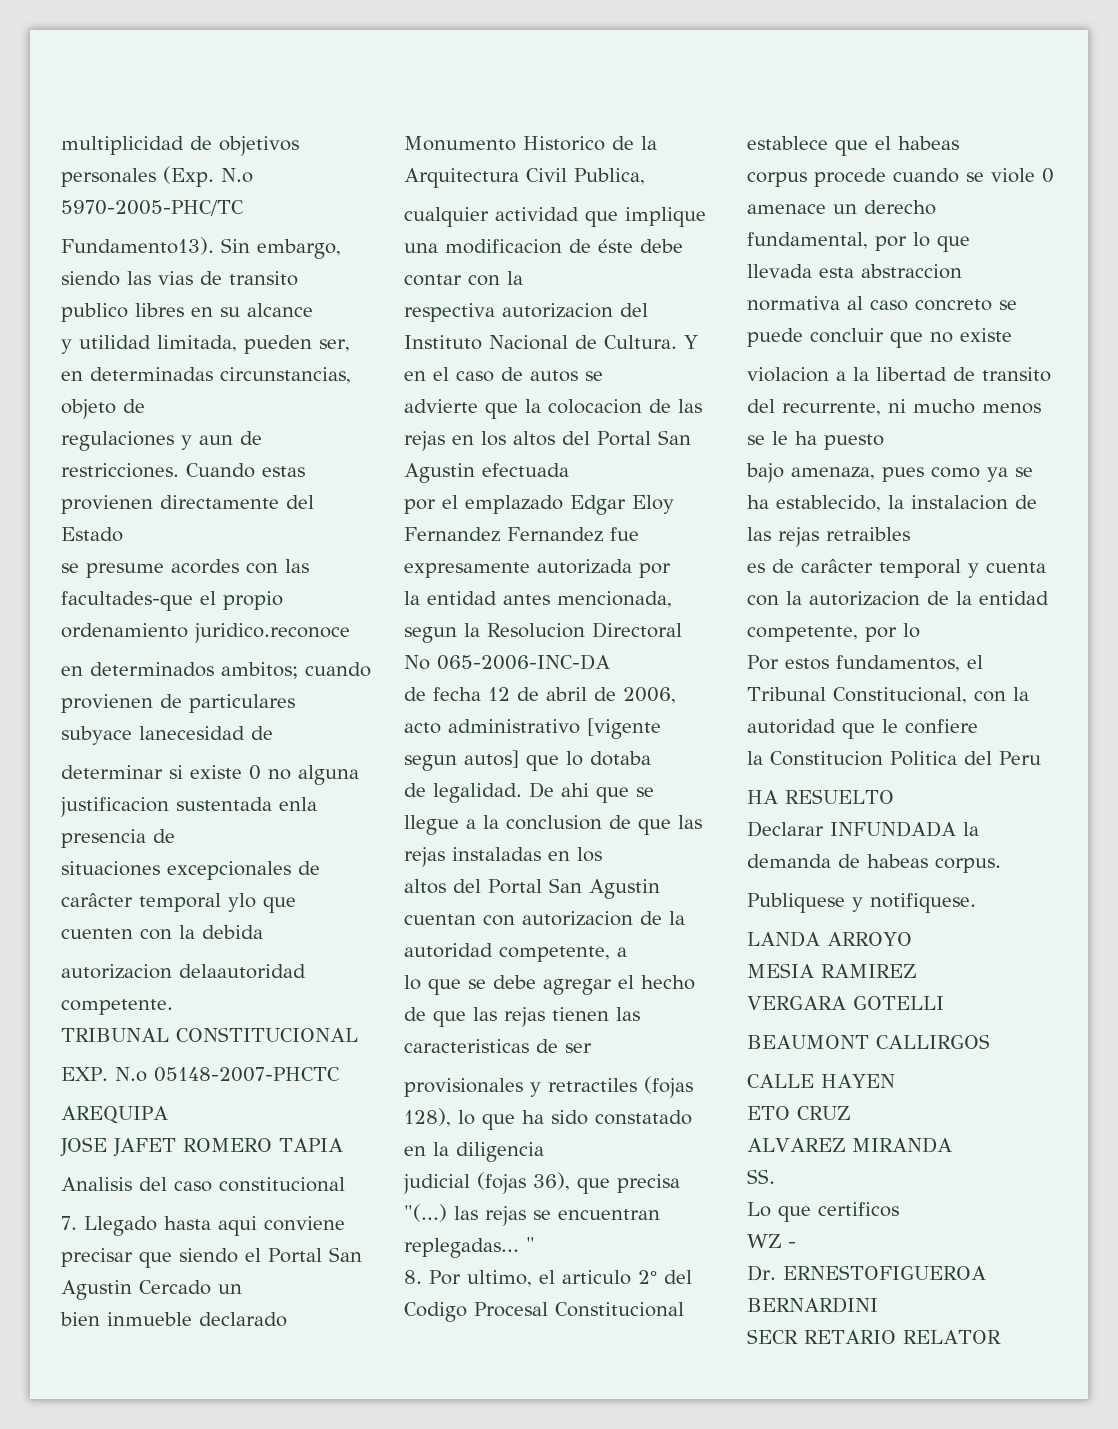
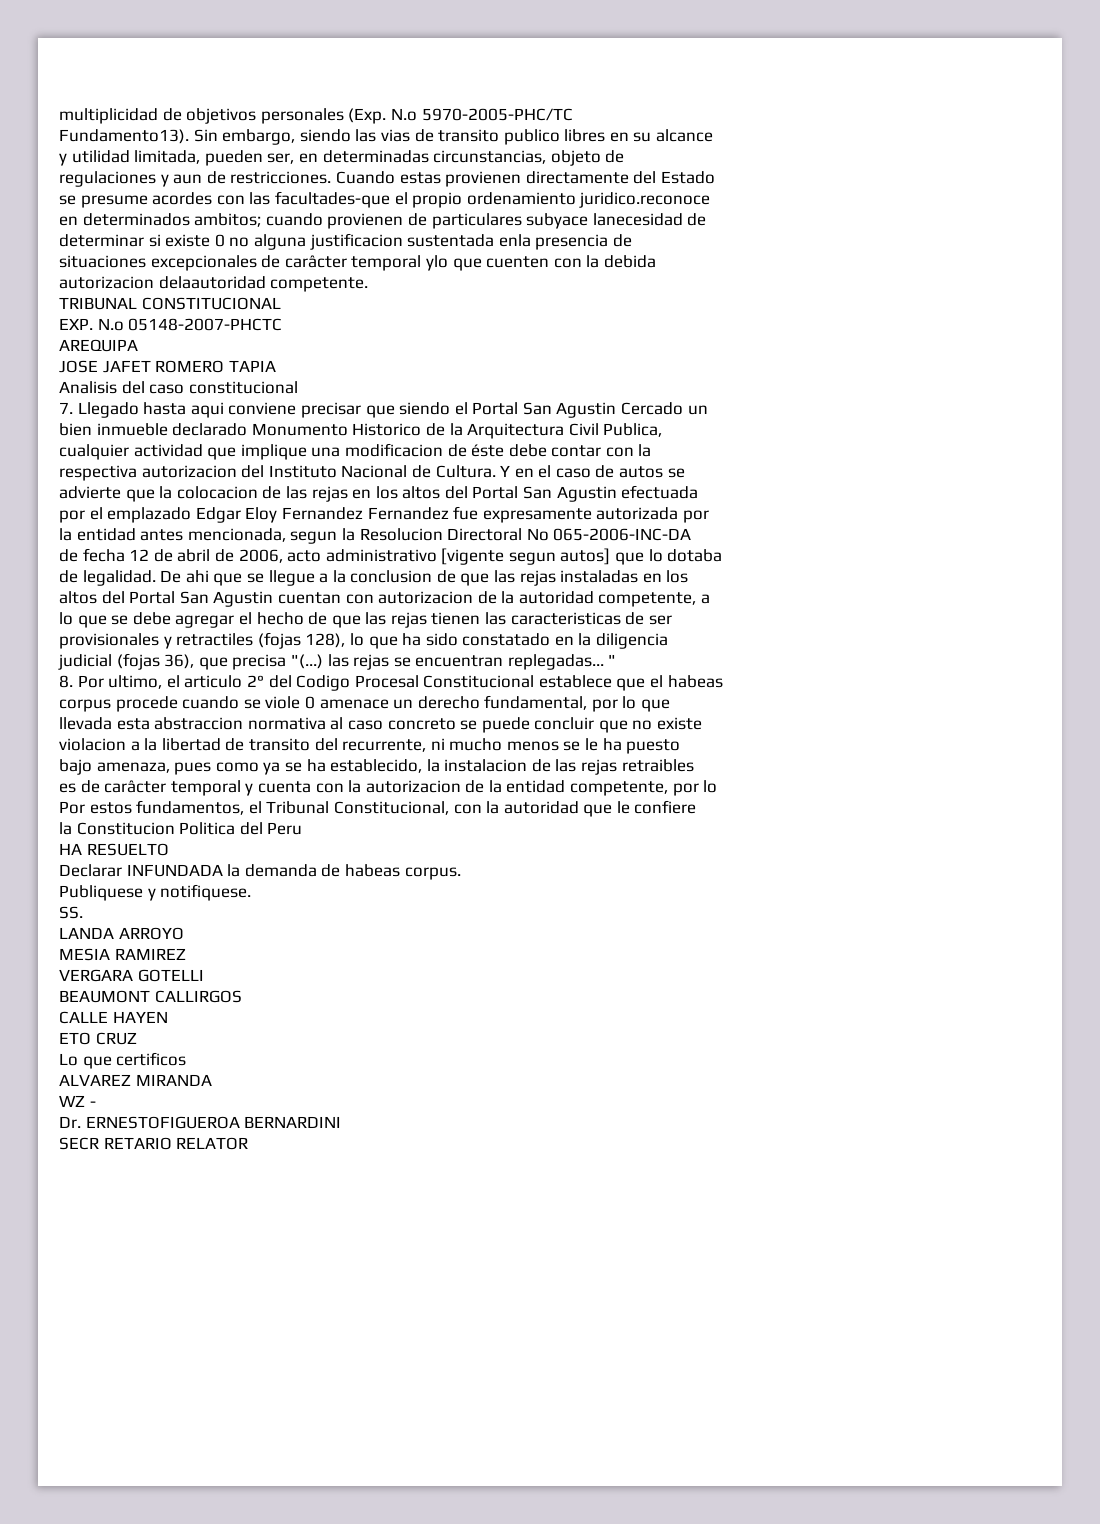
+ SS.
- ALVAREZ MIRANDA
- SS.
+ ALVAREZ MIRANDA

